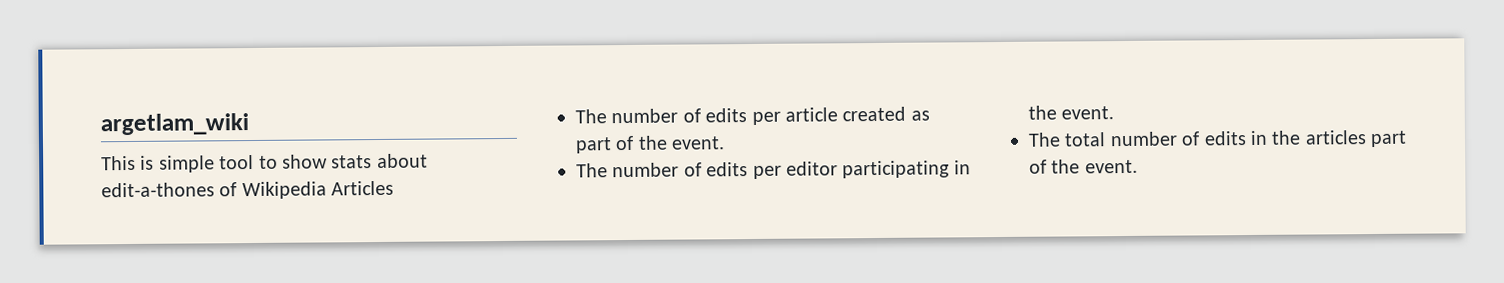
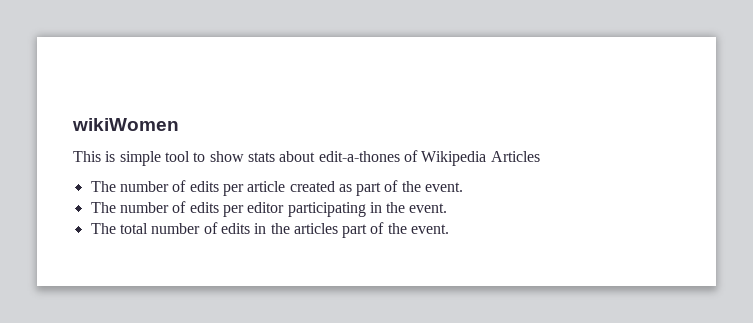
- argetlam_wiki
+ wikiWomen

